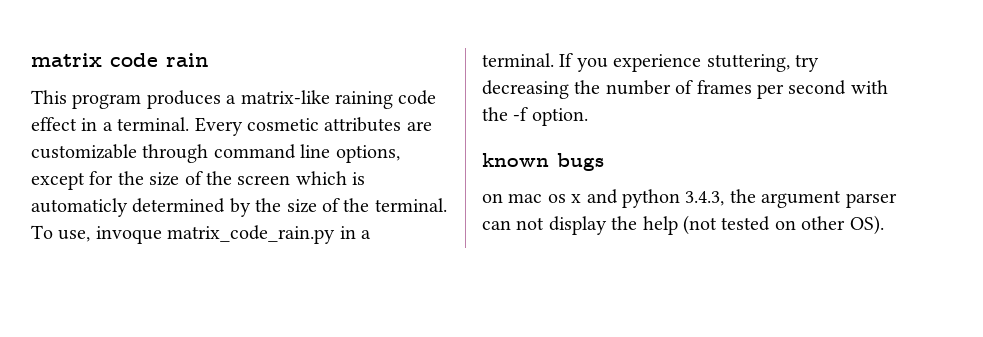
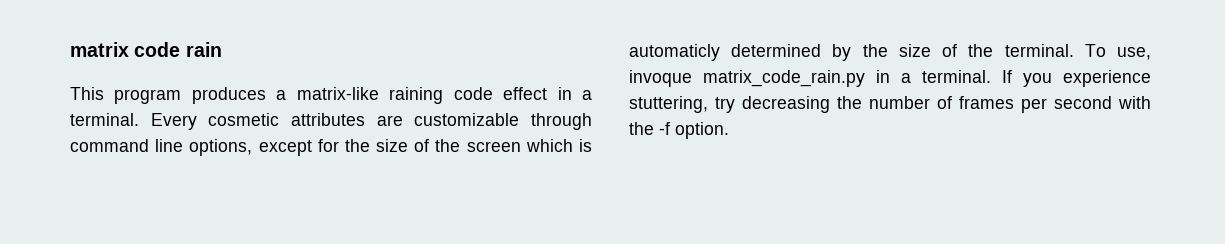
- known bugs
- on mac os x and python 3.4.3, the argument parser can not display the help (not tested on other OS).

